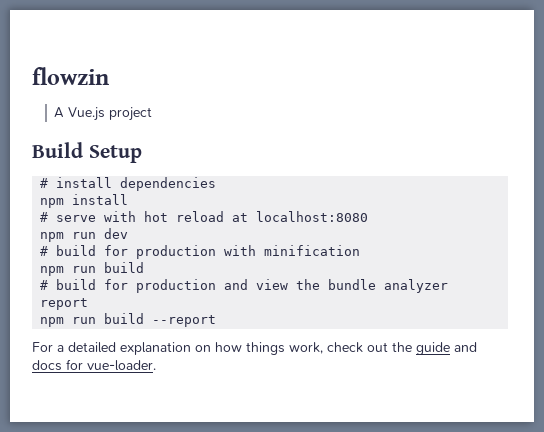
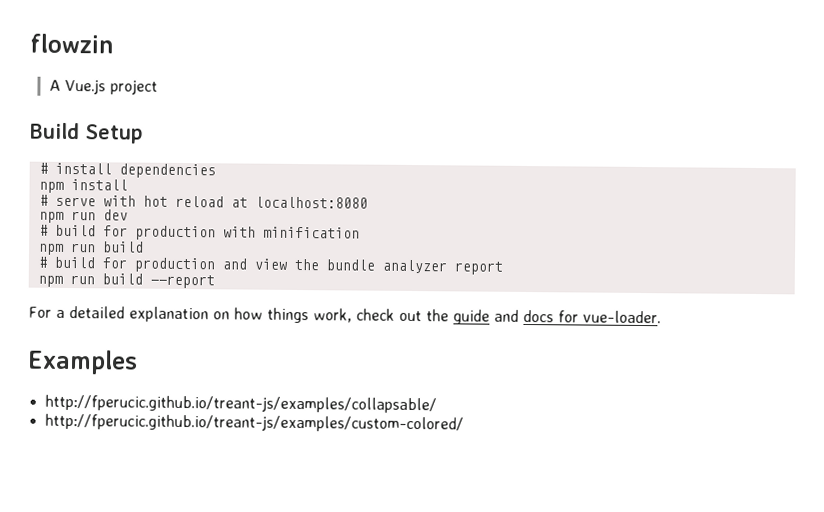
+ Examples
+ http://fperucic.github.io/treant-js/examples/collapsable/
+ http://fperucic.github.io/treant-js/examples/custom-colored/

